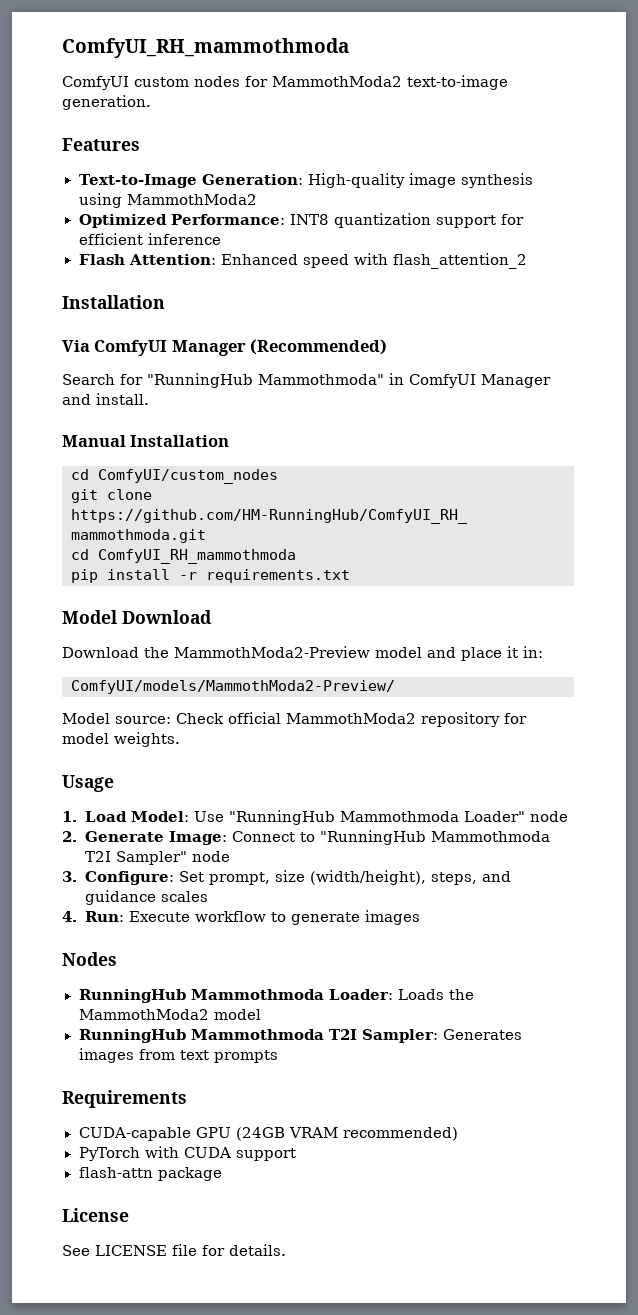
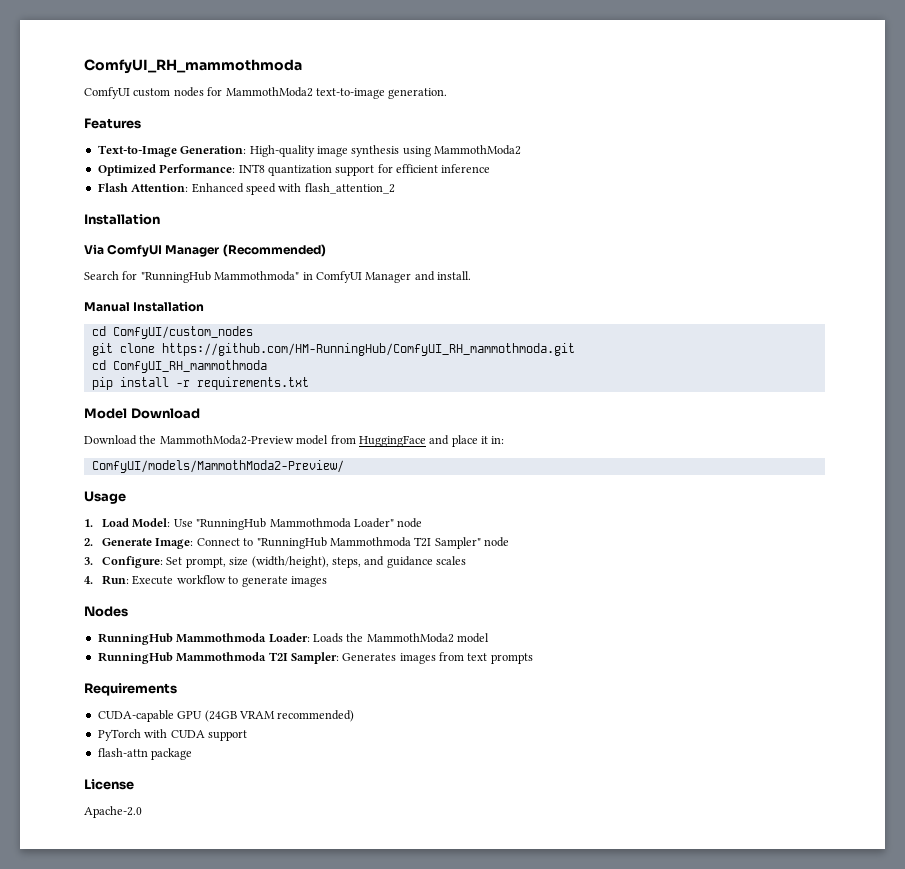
- Download the MammothModa2-Preview model and place it in:
+ Download the MammothModa2-Preview model from HuggingFace and place it in:
- Model source: Check official MammothModa2 repository for model weights.
- See LICENSE file for details.
+ Apache-2.0

